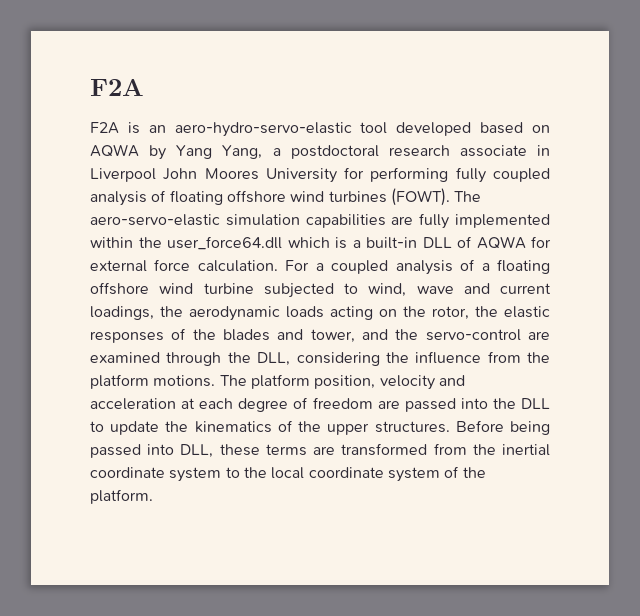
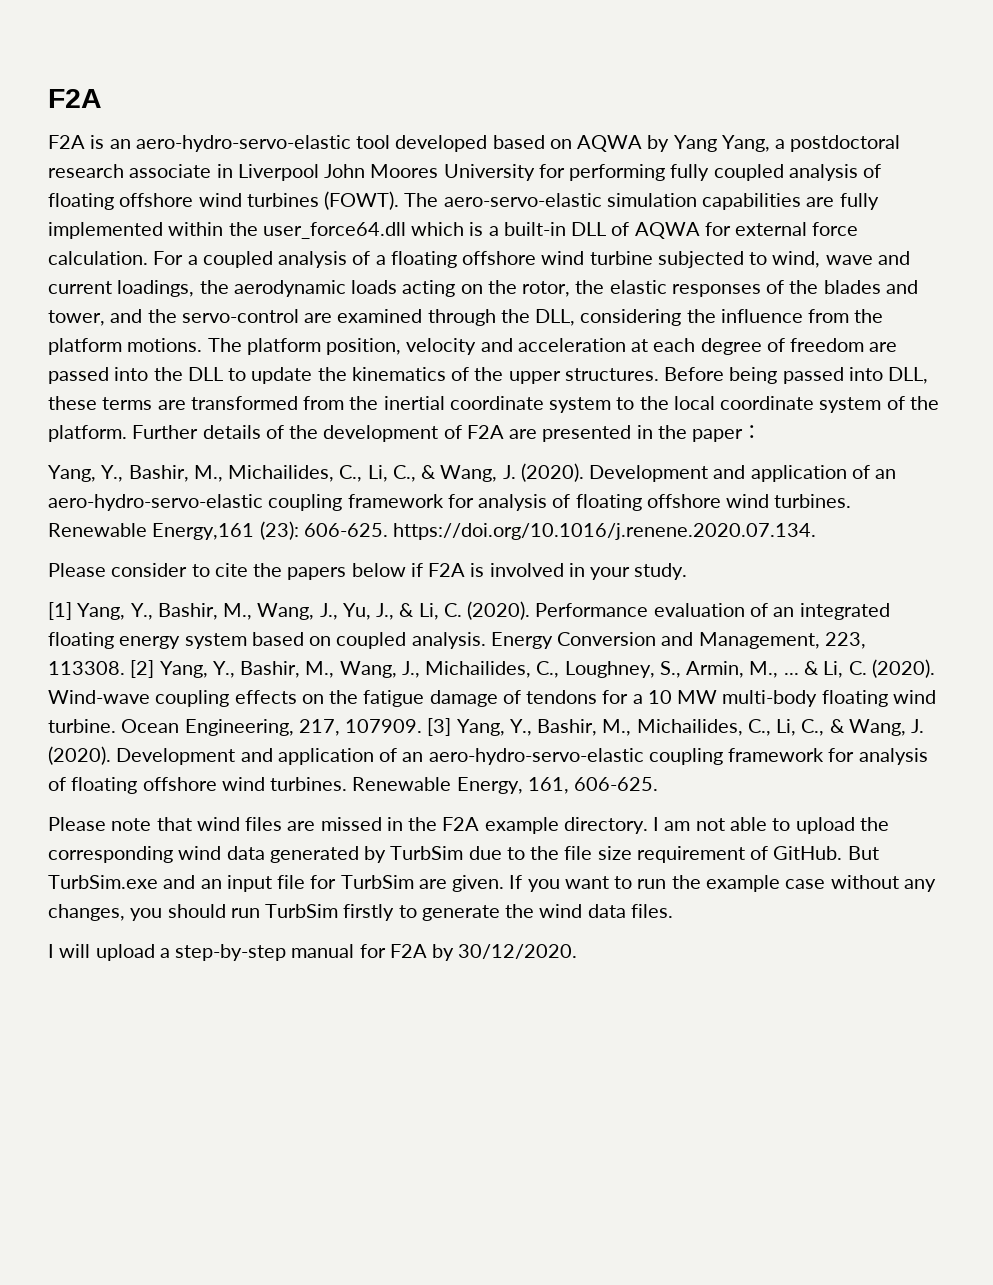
+ Further details of the development of F2A are presented in the paper：
+ Yang, Y., Bashir, M., Michailides, C., Li, C., & Wang, J. (2020). Development and application of an aero-hydro-servo-elastic coupling framework for analysis of floating offshore wind turbines. Renewable Energy,161 (23): 606-625. https://doi.org/10.1016/j.renene.2020.07.134.
+ Please consider to cite the papers below if F2A is involved in your study.
+ [1] Yang, Y., Bashir, M., Wang, J., Yu, J., & Li, C. (2020). Performance evaluation of an integrated floating energy system based on coupled analysis. Energy Conversion and Management, 223, 113308. [2] Yang, Y., Bashir, M., Wang, J., Michailides, C., Loughney, S., Armin, M., ... & Li, C. (2020). Wind-wave coupling effects on the fatigue damage of tendons for a 10 MW multi-body floating wind turbine. Ocean Engineering, 217, 107909. [3] Yang, Y., Bashir, M., Michailides, C., Li, C., & Wang, J. (2020). Development and application of an aero-hydro-servo-elastic coupling framework for analysis of floating offshore wind turbines. Renewable Energy, 161, 606-625.
+ Please note that wind files are missed in the F2A example directory. I am not able to upload the corresponding wind data generated by TurbSim due to the file size requirement of GitHub. But TurbSim.exe and an input file for TurbSim are given. If you want to run the example case without any changes, you should run TurbSim firstly to generate the wind data files.
+ I will upload a step-by-step manual for F2A by 30/12/2020.

